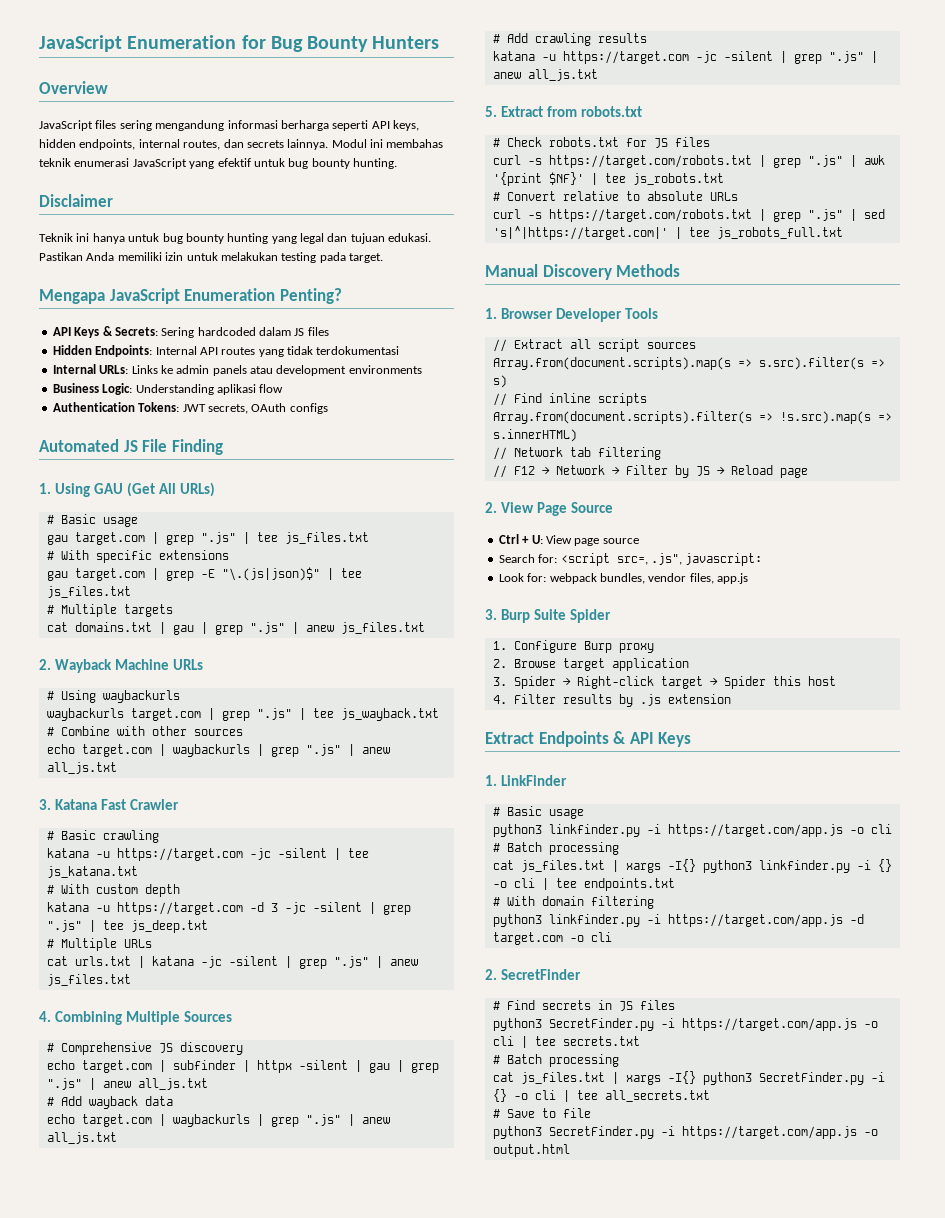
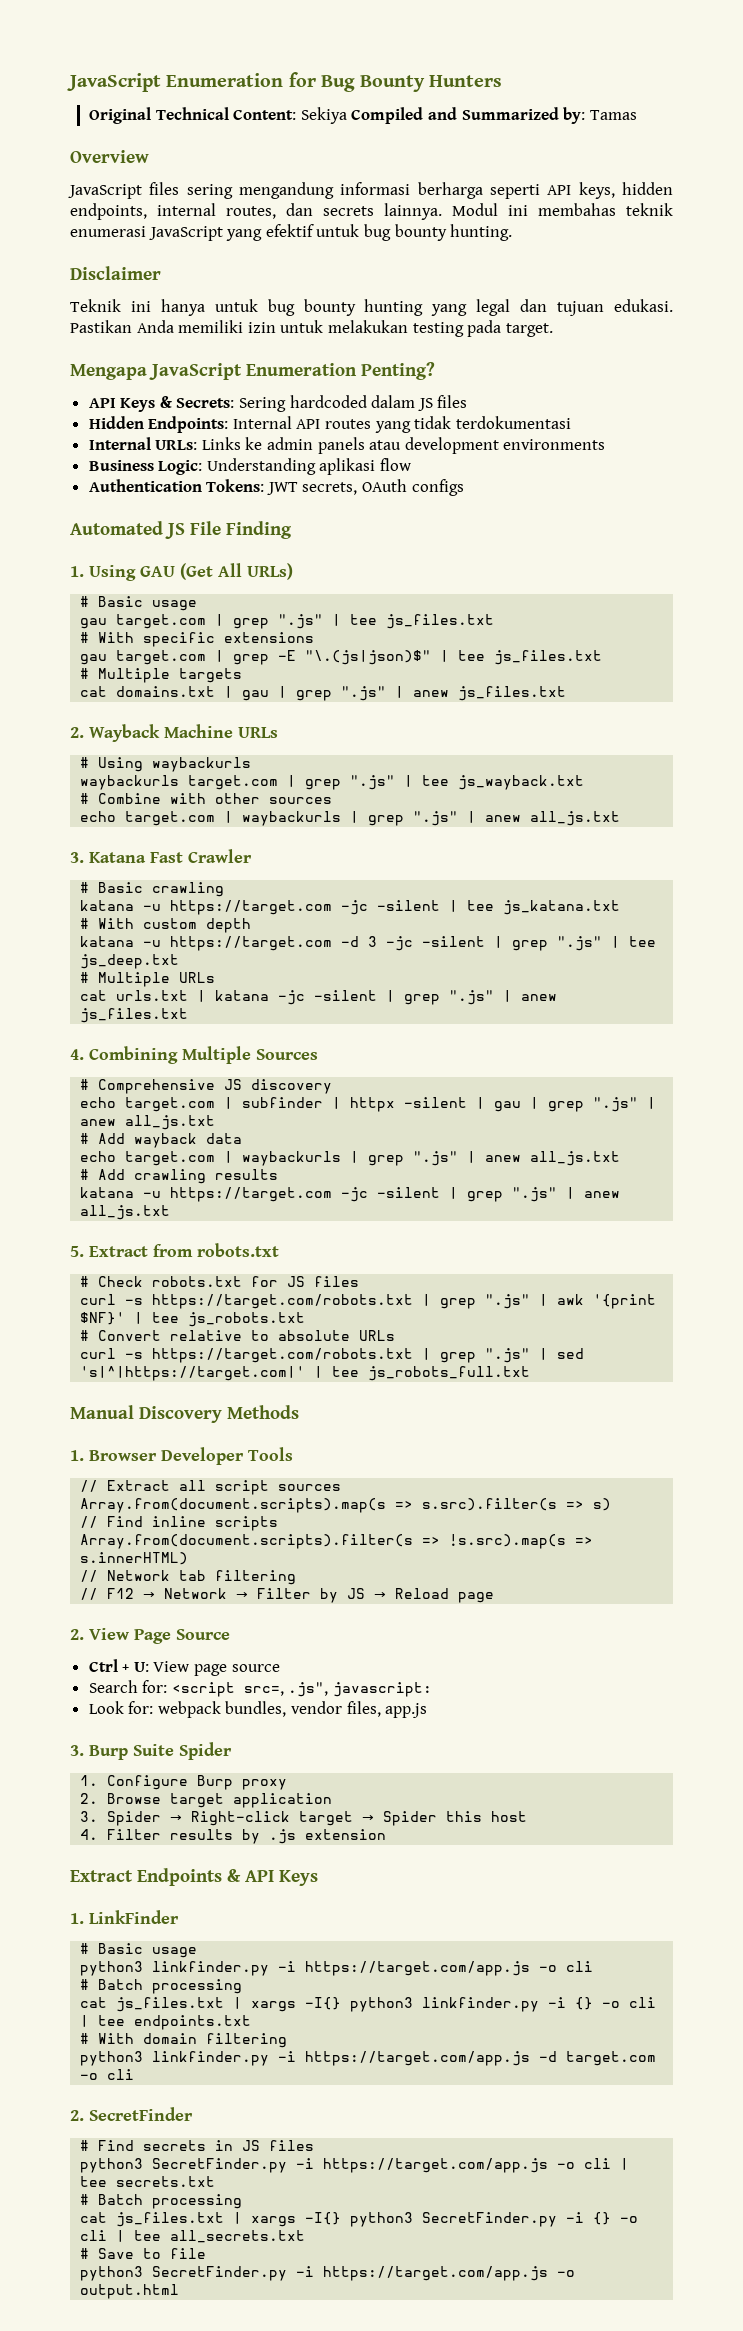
+ Original Technical Content: Sekiya Compiled and Summarized by: Tamas

